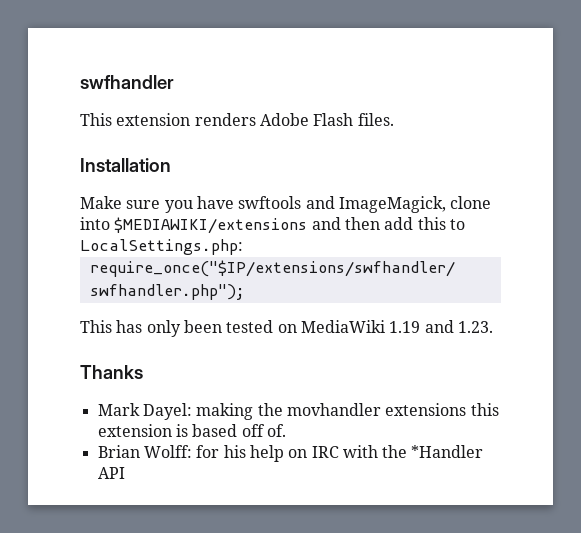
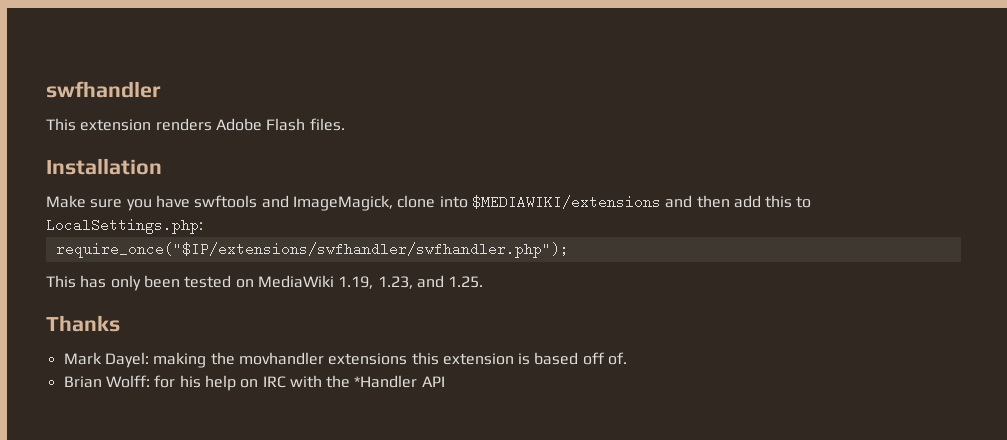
- This has only been tested on MediaWiki 1.19 and 1.23.
+ This has only been tested on MediaWiki 1.19, 1.23, and 1.25.

